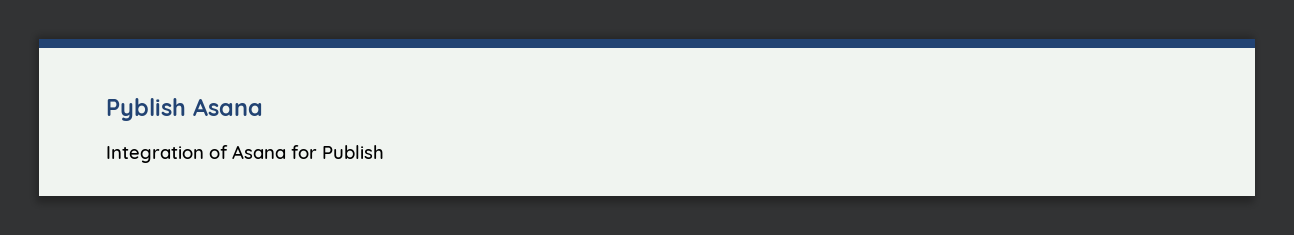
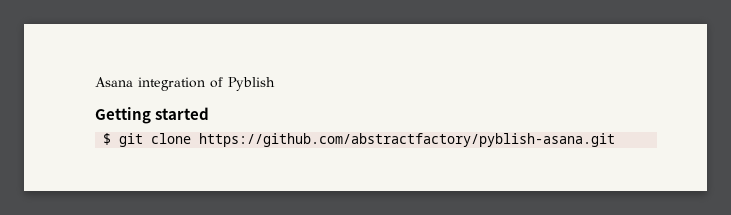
- Pyblish Asana
- Integration of Asana for Publish
+ Asana integration of Pyblish
+ Getting started
+ $ git clone https://github.com/abstractfactory/pyblish-asana.git

